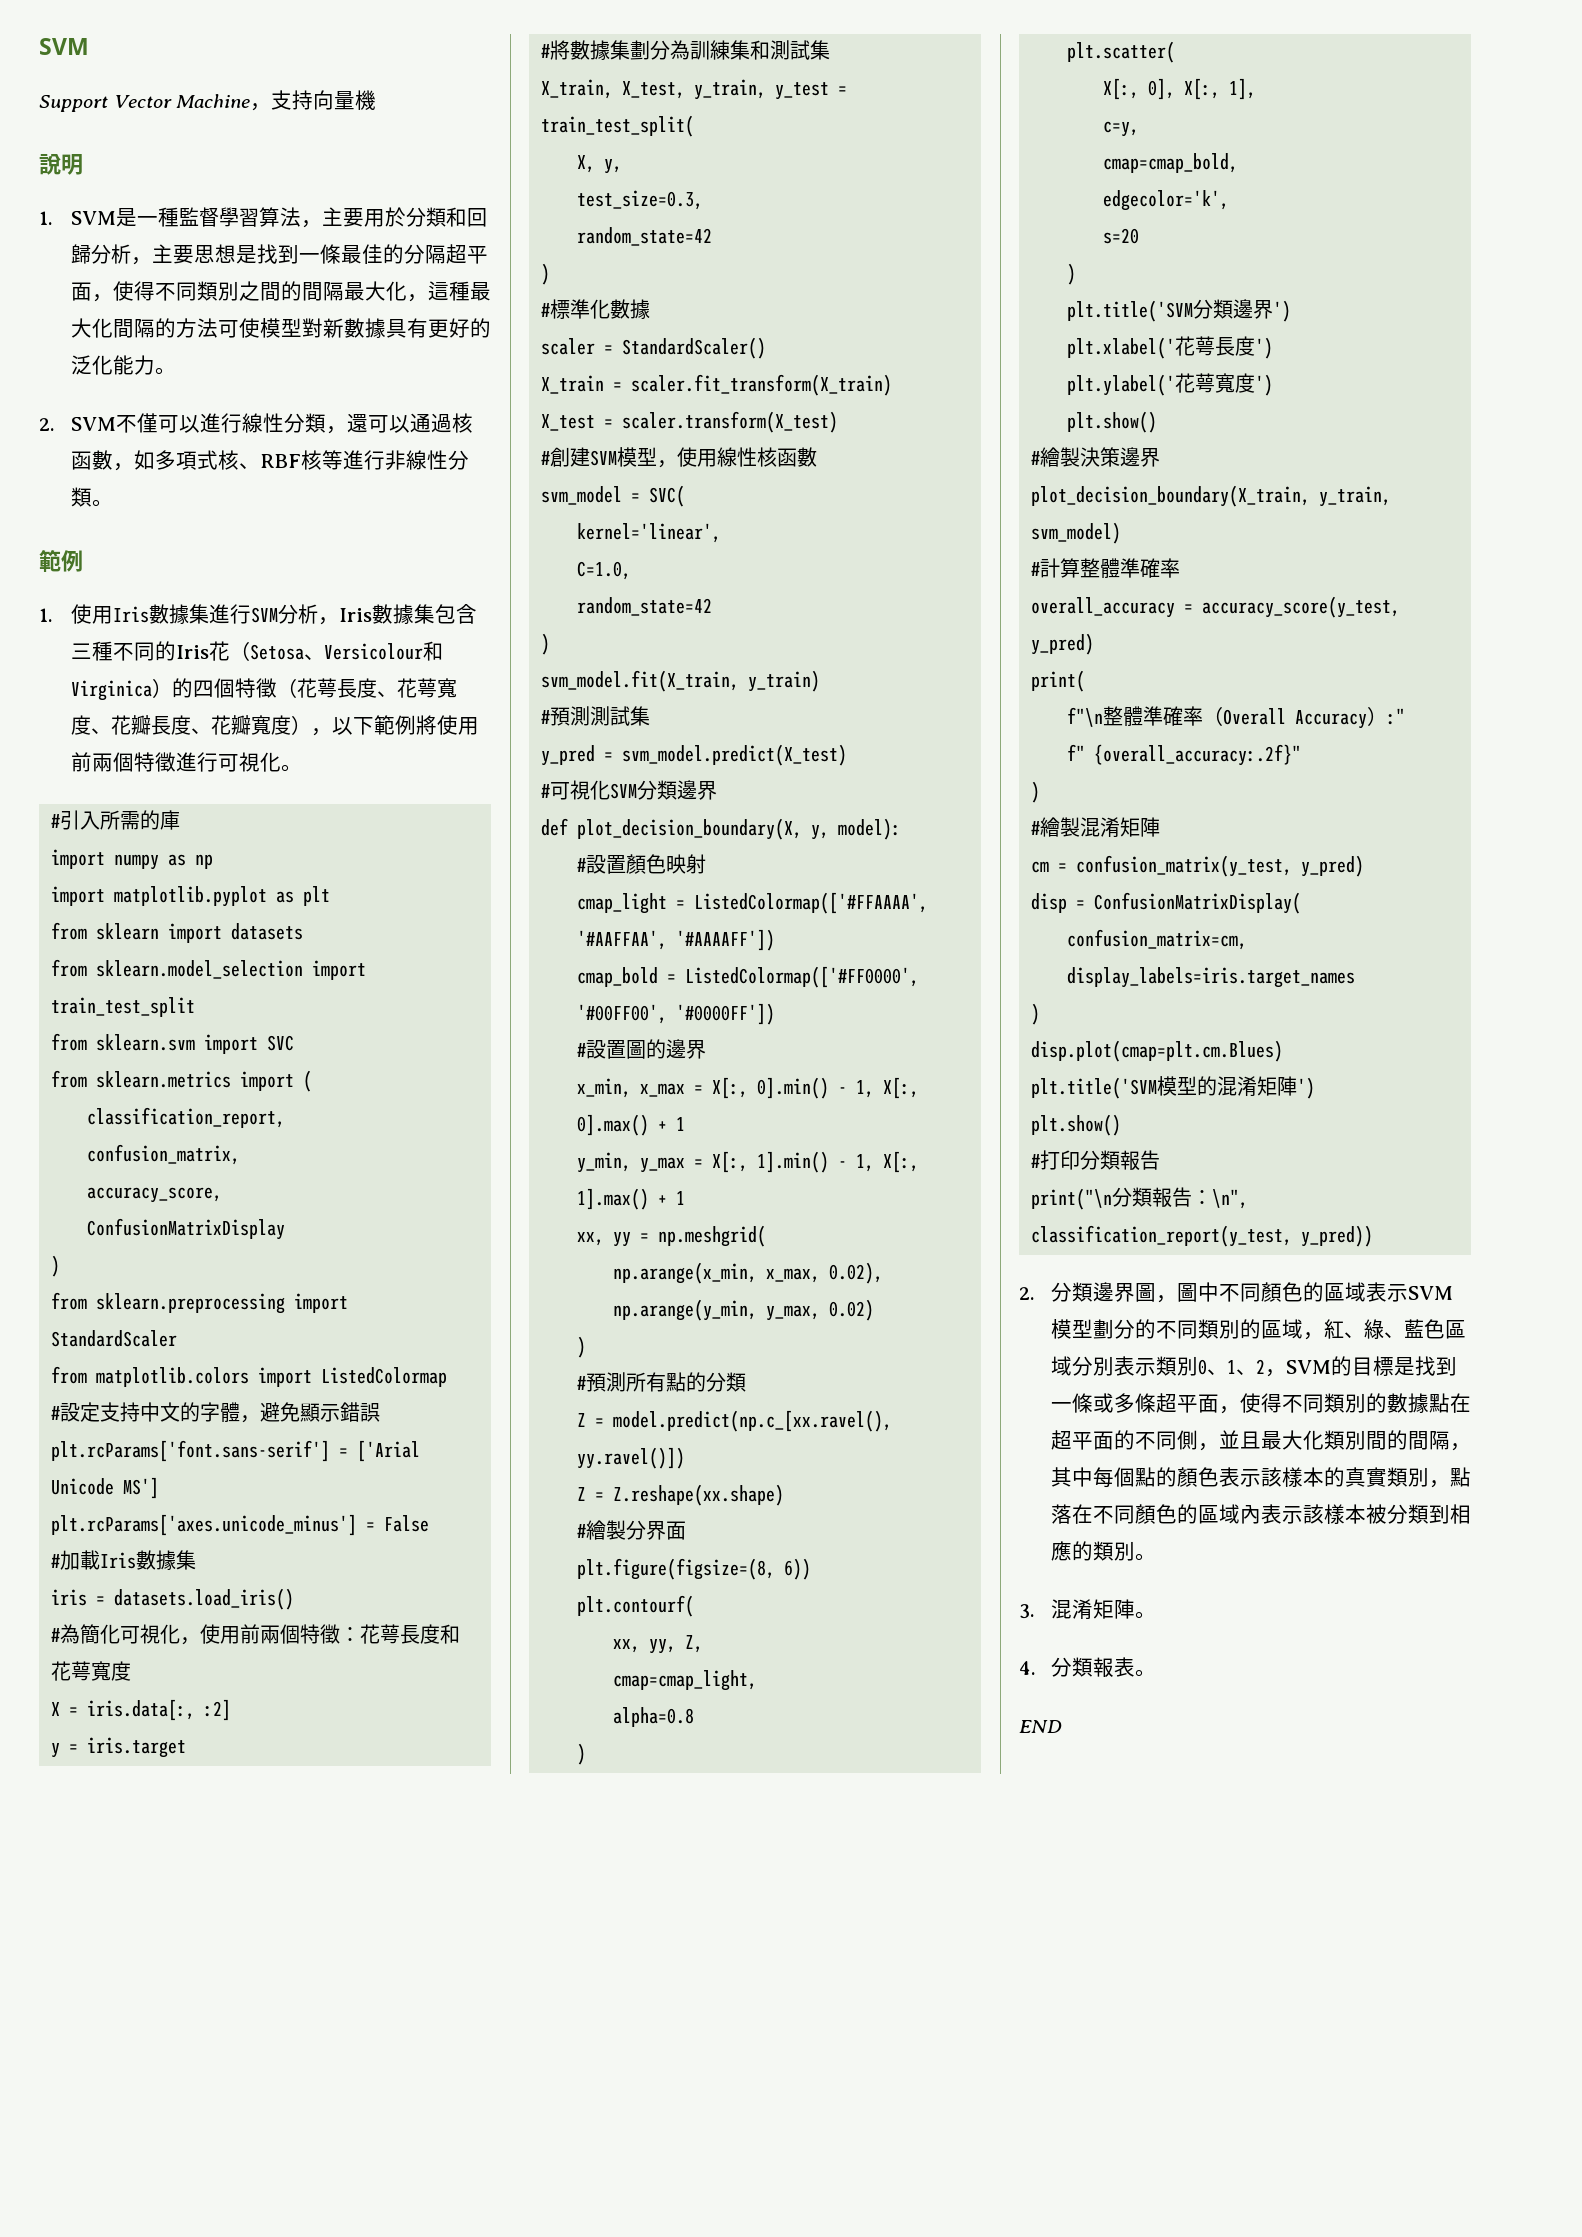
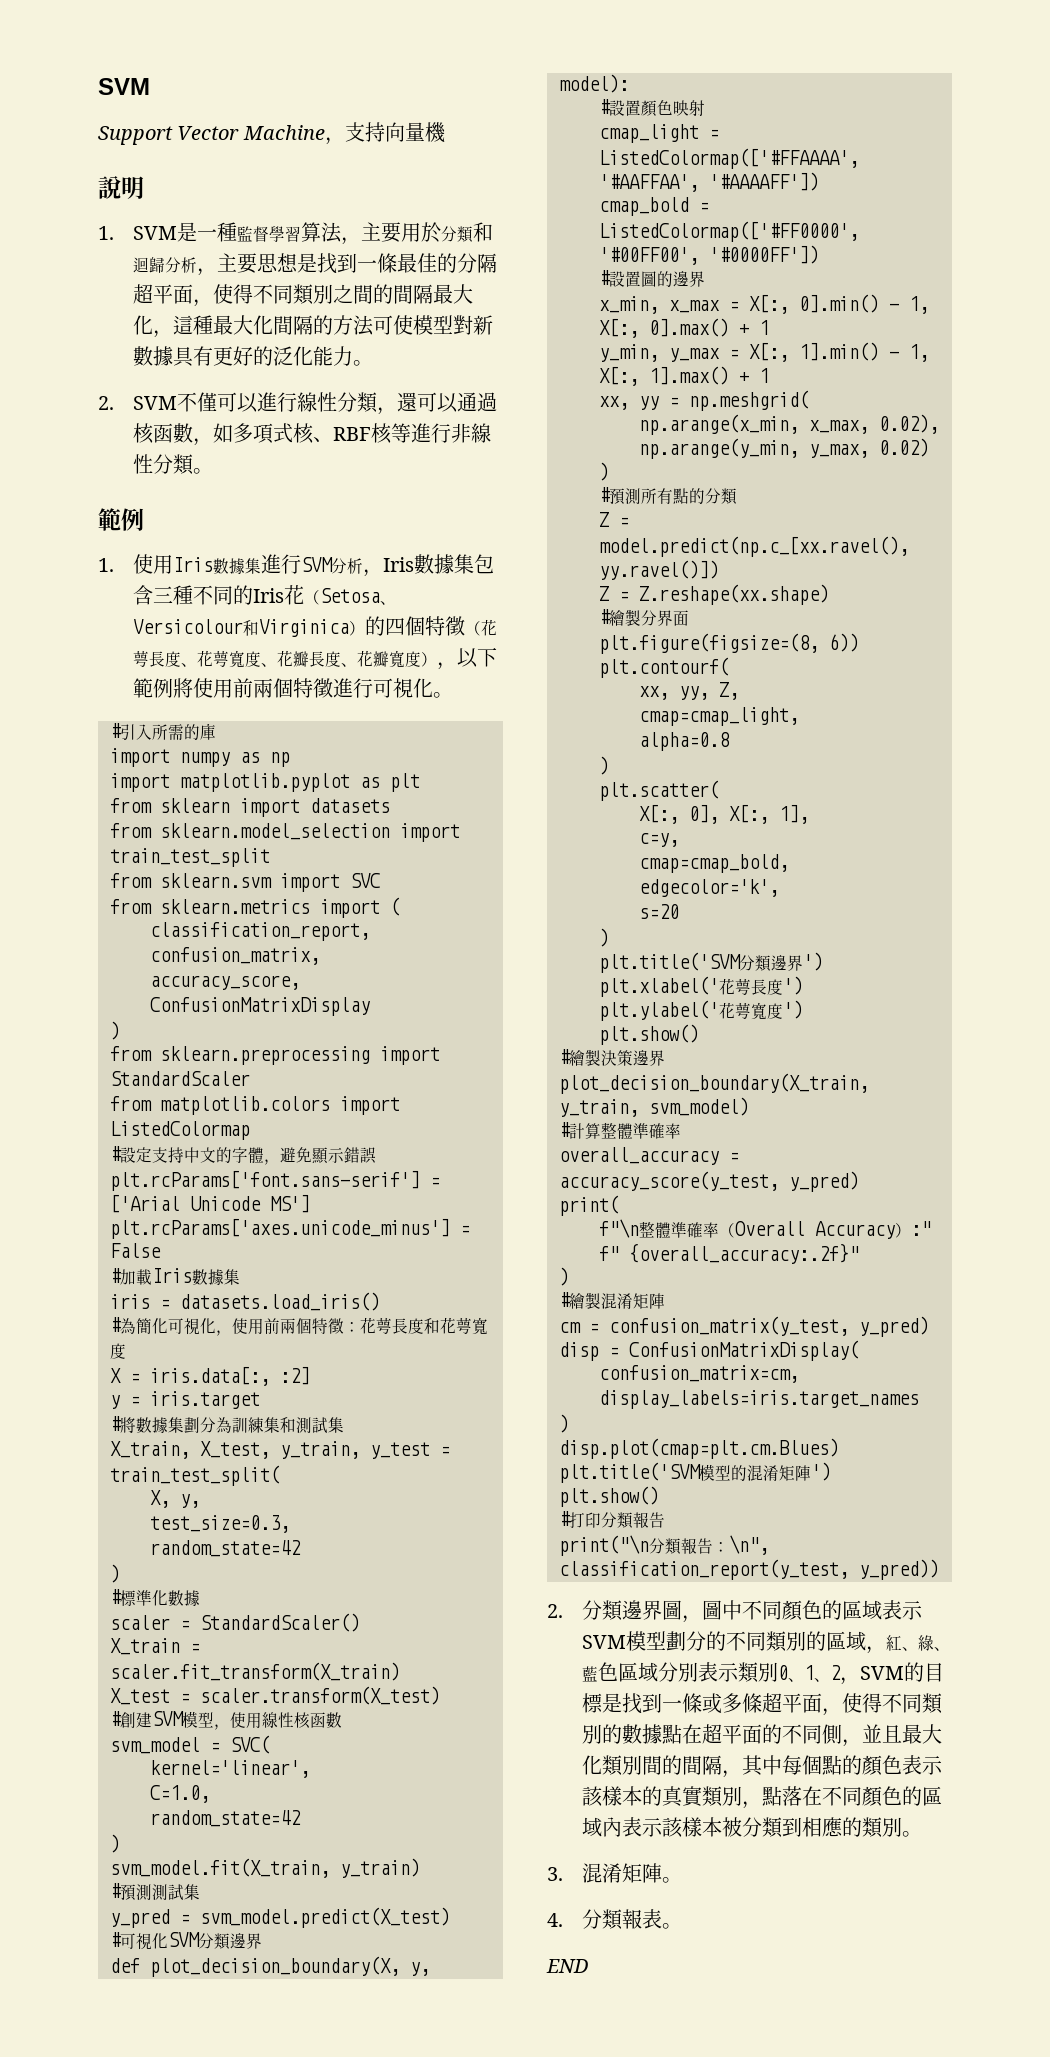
- 1. SVM是一種監督學習算法，主要用於分類和回歸分析，主要思想是找到一條最佳的分隔超平面，使得不同類別之間的間隔最大化，這種最大化間隔的方法可使模型對新數據具有更好的泛化能力。
+ 1. SVM是一種監督學習算法，主要用於分類和迴歸分析，主要思想是找到一條最佳的分隔超平面，使得不同類別之間的間隔最大化，這種最大化間隔的方法可使模型對新數據具有更好的泛化能力。

